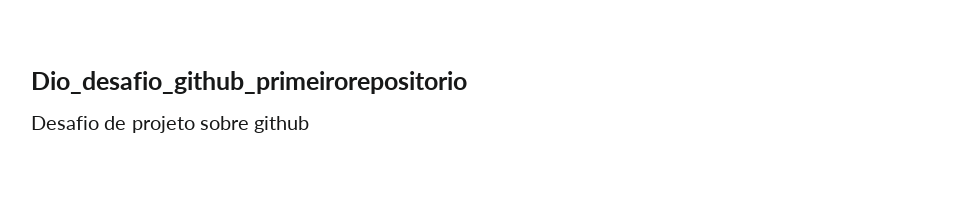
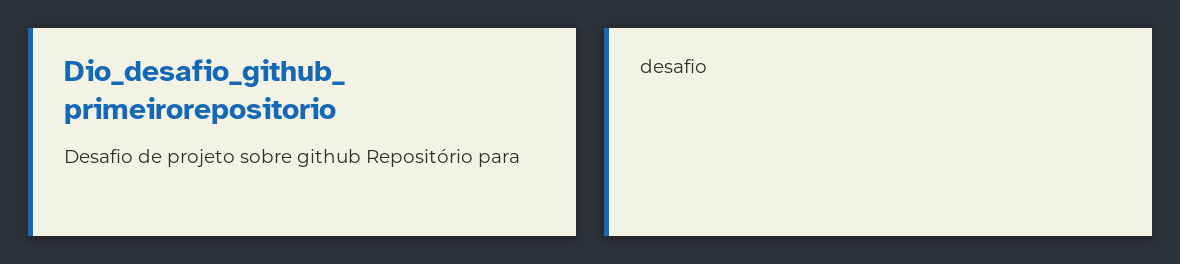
- Desafio de projeto sobre github
+ Desafio de projeto sobre github Repositório para desafio

